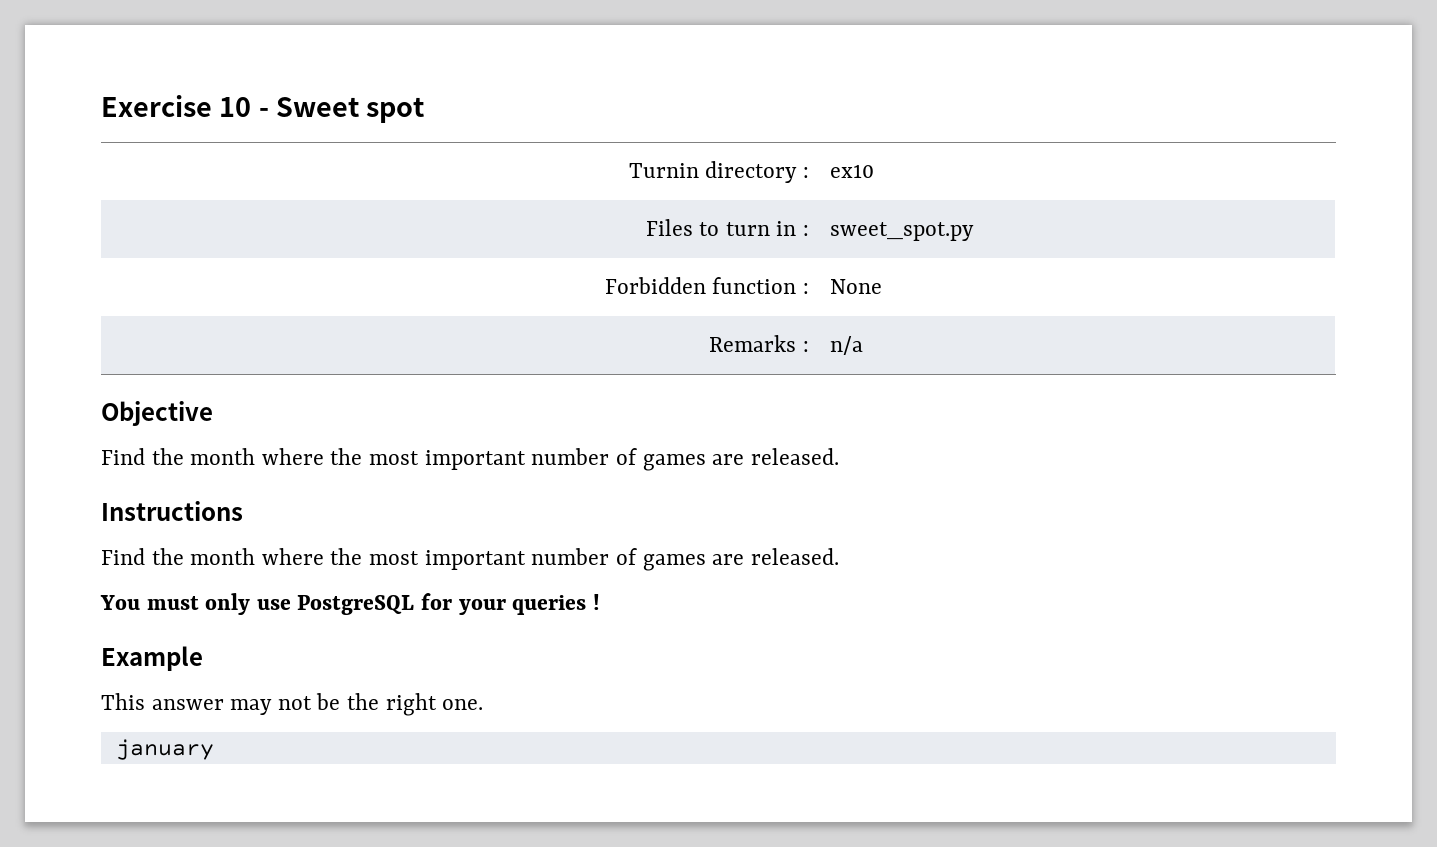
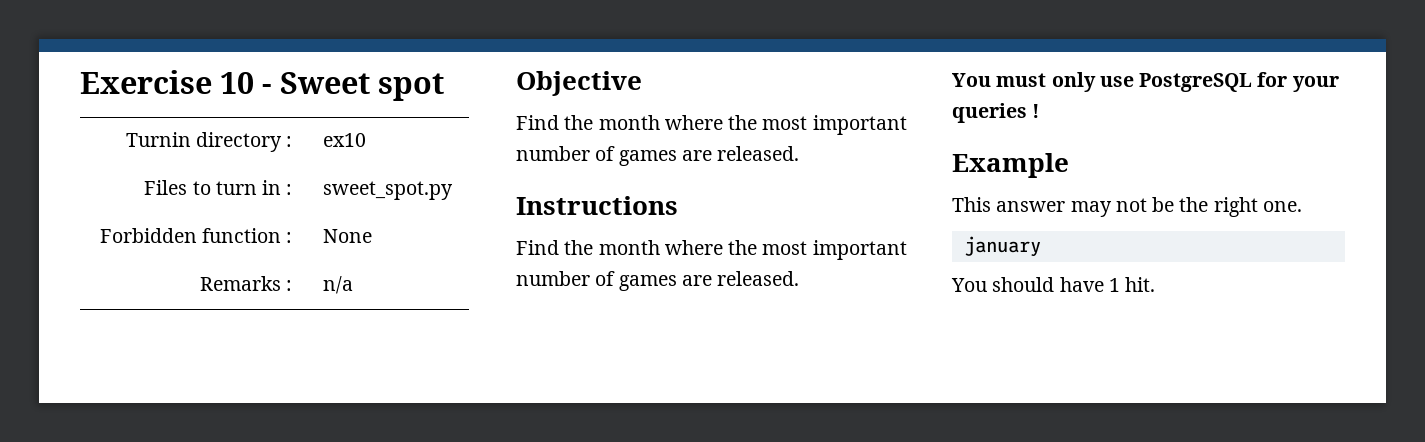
+ You should have 1 hit.

